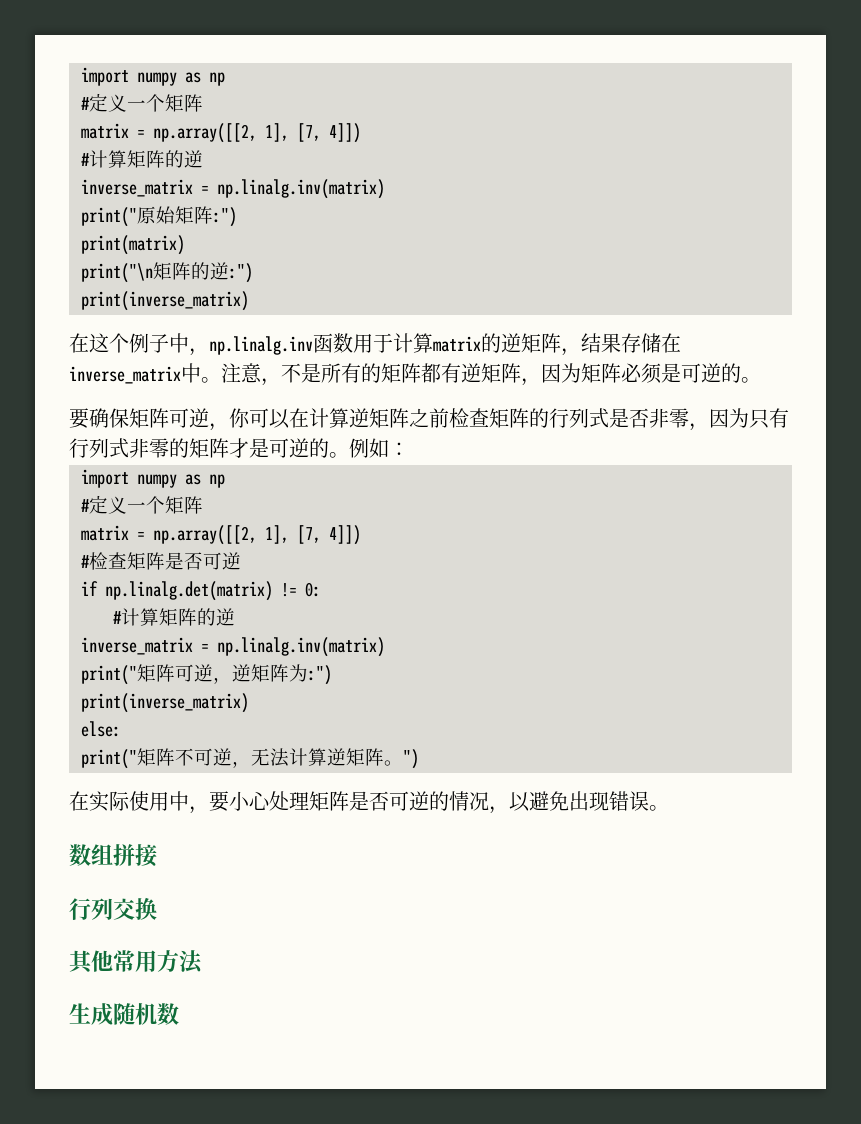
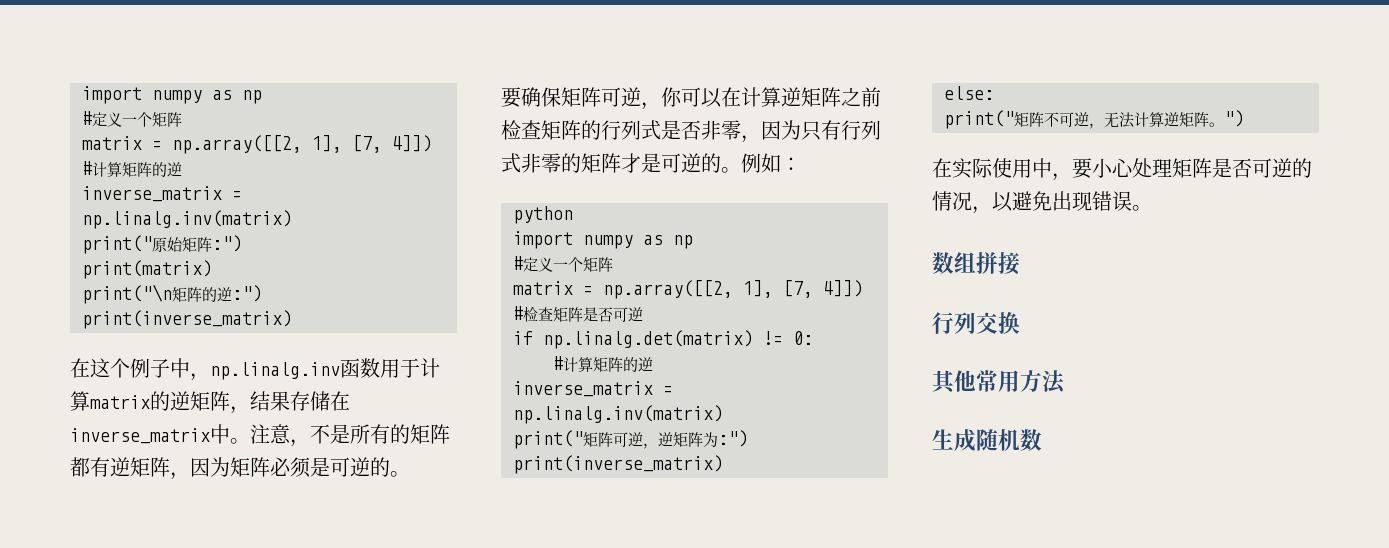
+ python

